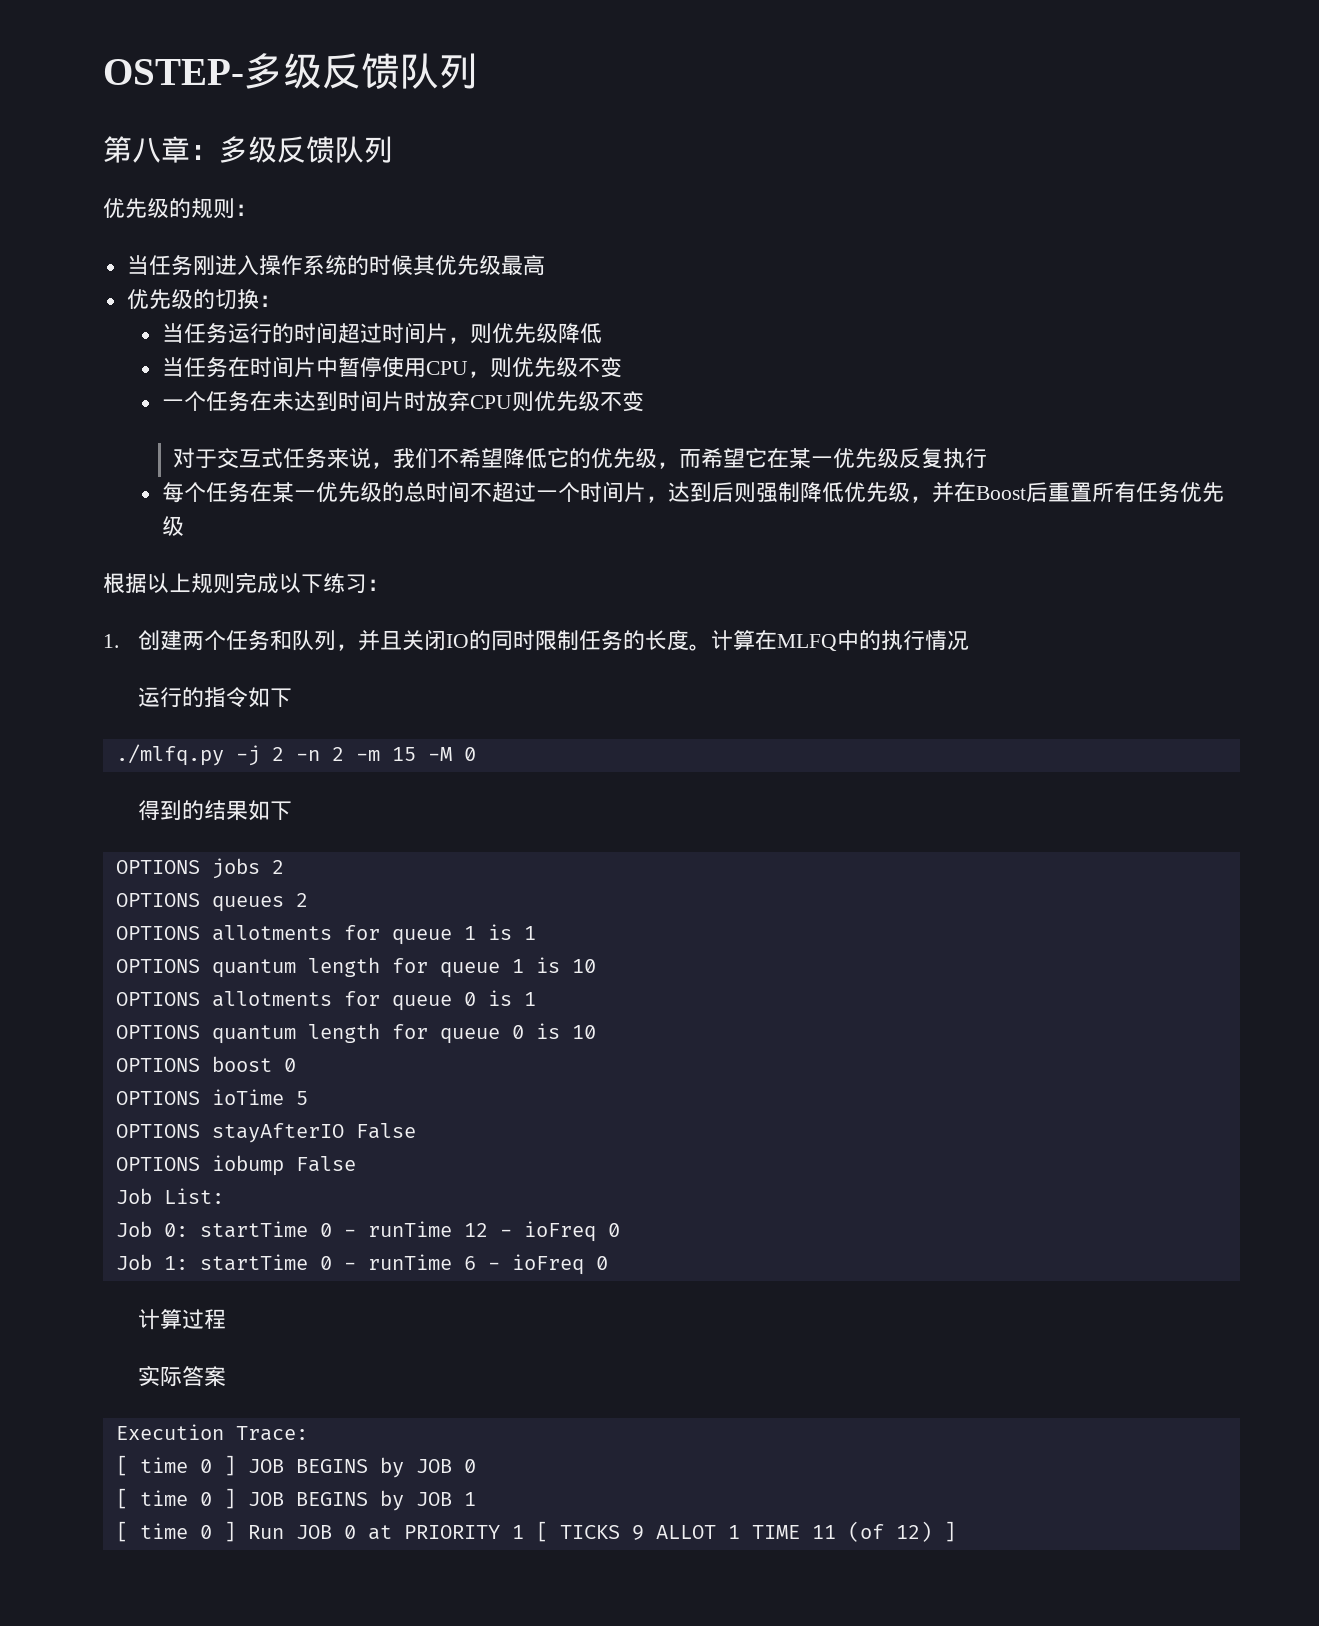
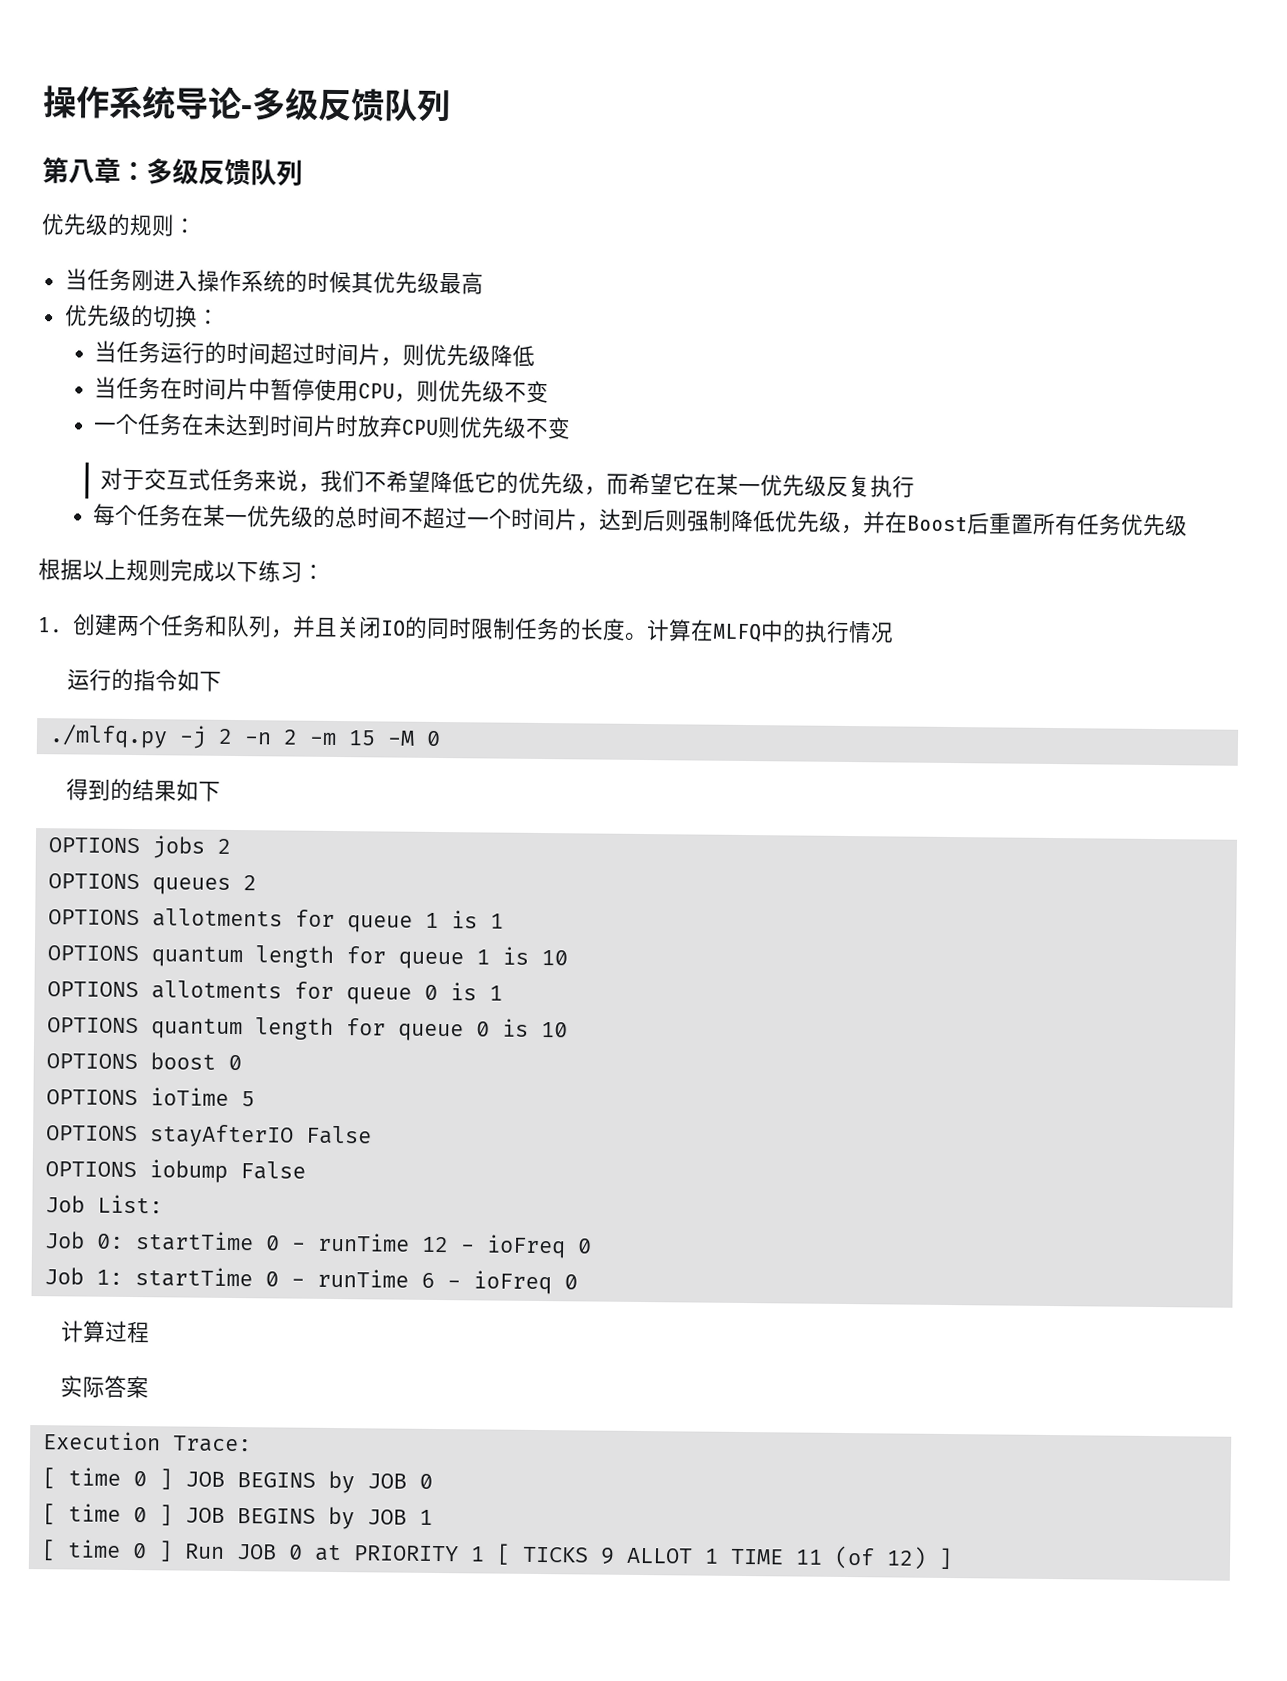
- OSTEP-多级反馈队列
+ 操作系统导论-多级反馈队列

